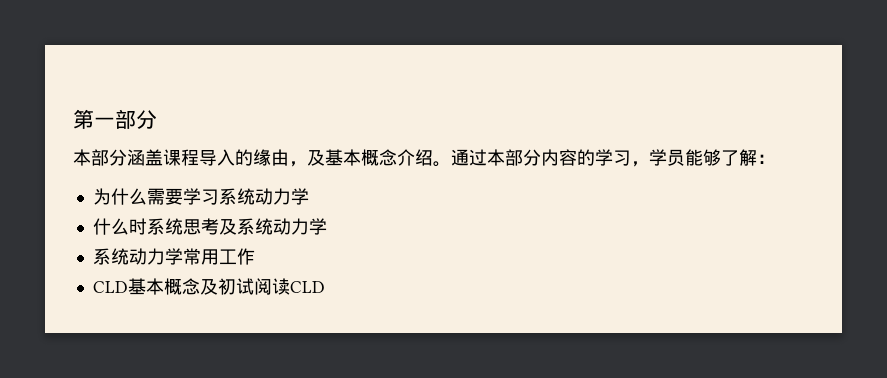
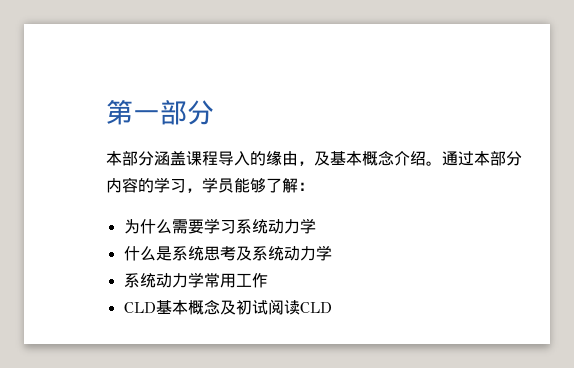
- 什么时系统思考及系统动力学
+ 什么是系统思考及系统动力学

